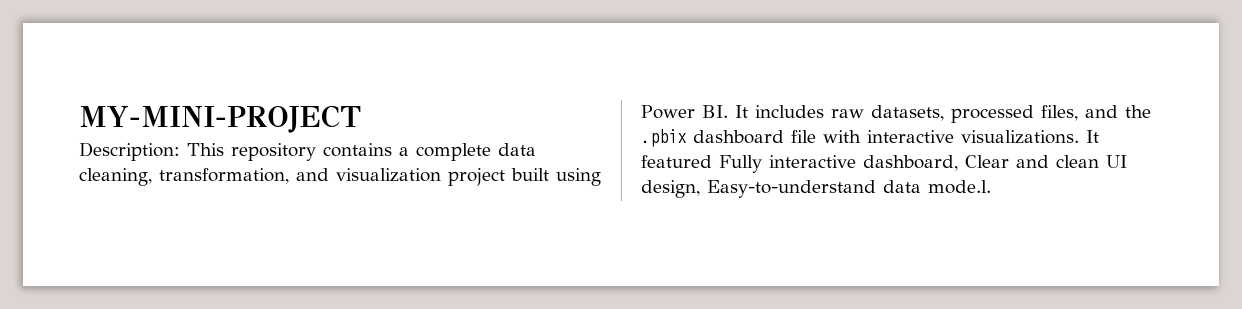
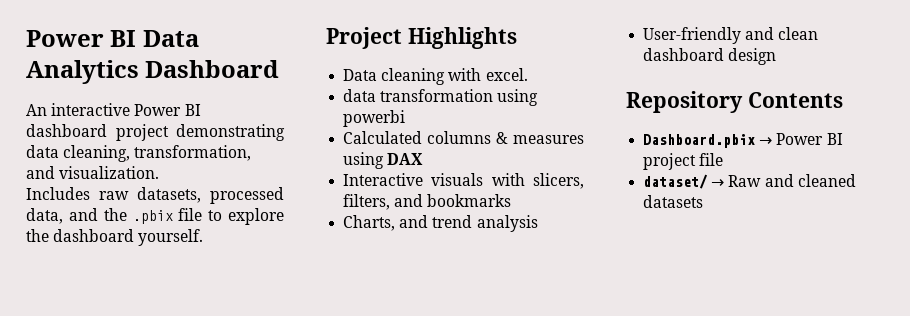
- MY-MINI-PROJECT
- Description: This repository contains a complete data cleaning, transformation, and visualization project built using Power BI. It includes raw datasets, processed files, and the .pbix dashboard file with interactive visualizations. It featured Fully interactive dashboard, Clear and clean UI design, Easy-to-understand data mode.l.
+ Power BI Data Analytics Dashboard
+ An interactive Power BI dashboard project demonstrating data cleaning, transformation, and visualization.
+ Includes raw datasets, processed data, and the .pbix file to explore the dashboard yourself.
+ Project Highlights
+ Data cleaning with excel.
+ data transformation using powerbi
+ Calculated columns & measures using DAX
+ Interactive visuals with slicers, filters, and bookmarks
+ Charts, and trend analysis
+ User-friendly and clean dashboard design
+ Repository Contents
+ Dashboard.pbix → Power BI project file
+ dataset/ → Raw and cleaned datasets

